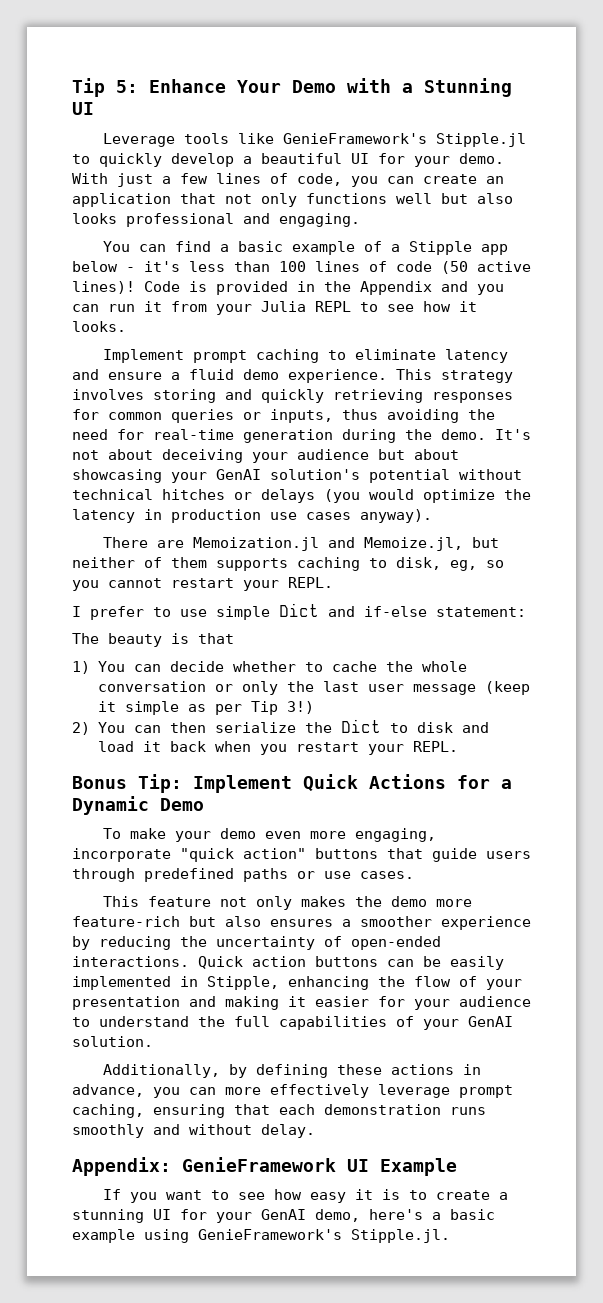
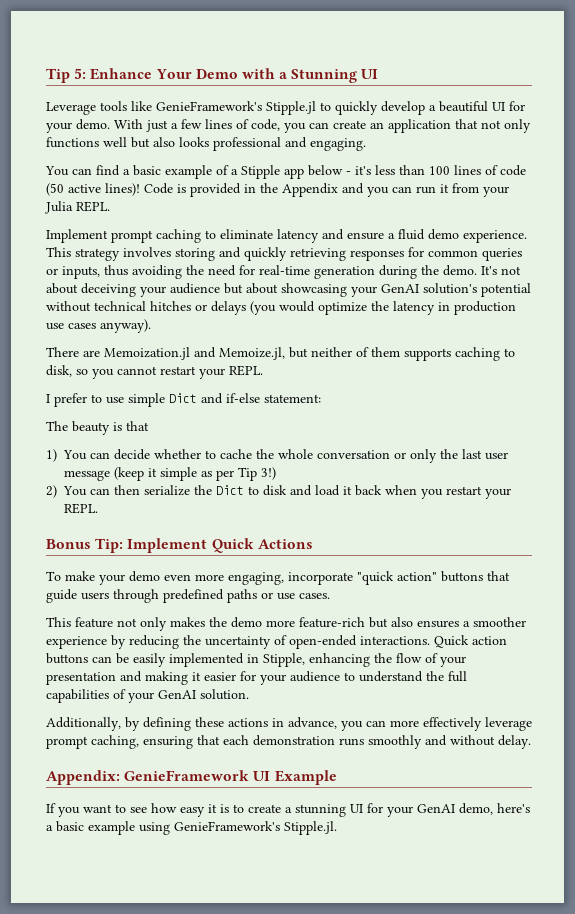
- Code is provided in the Appendix and you can run it from your Julia REPL to see how it looks.
+ Code is provided in the Appendix and you can run it from your Julia REPL.
- There are Memoization.jl and Memoize.jl, but neither of them supports caching to disk, eg, so you cannot restart your REPL.
+ There are Memoization.jl and Memoize.jl, but neither of them supports caching to disk, so you cannot restart your REPL.
- Bonus Tip: Implement Quick Actions for a Dynamic Demo
+ Bonus Tip: Implement Quick Actions

